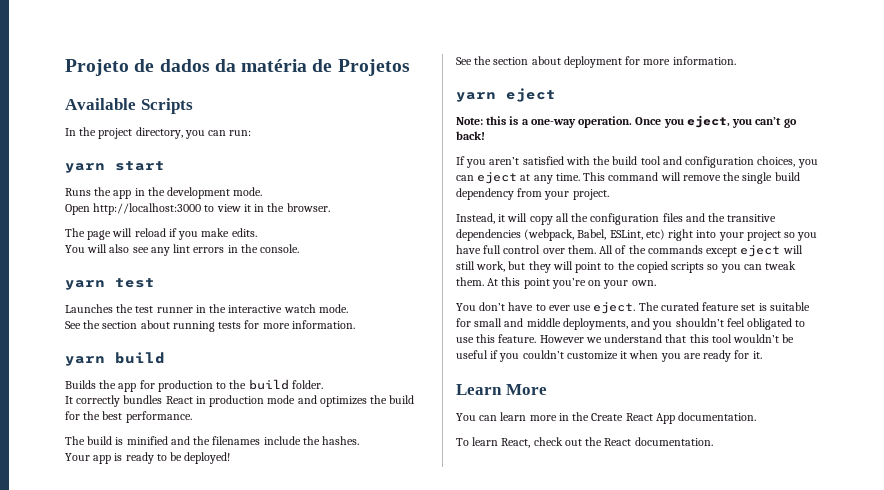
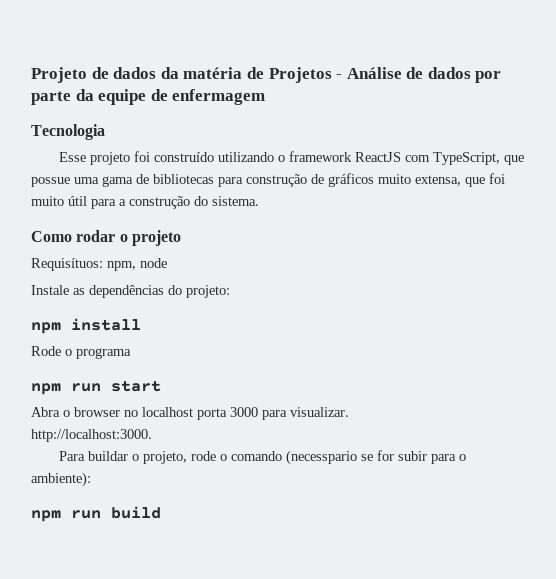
- Projeto de dados da matéria de Projetos
- Available Scripts
- In the project directory, you can run:
- yarn start
- Runs the app in the development mode.
- Open http://localhost:3000 to view it in the browser.
- The page will reload if you make edits.
- You will also see any lint errors in the console.
- yarn test
- Launches the test runner in the interactive watch mode.
- See the section about running tests for more information.
- yarn build
- Builds the app for production to the build folder.
- It correctly bundles React in production mode and optimizes the build for the best performance.
- The build is minified and the filenames include the hashes.
- Your app is ready to be deployed!
- See the section about deployment for more information.
- yarn eject
- Note: this is a one-way operation. Once you eject, you can’t go back!
- If you aren’t satisfied with the build tool and configuration choices, you can eject at any time. This command will remove the single build dependency from your project.
- Instead, it will copy all the configuration files and the transitive dependencies (webpack, Babel, ESLint, etc) right into your project so you have full control over them. All of the commands except eject will still work, but they will point to the copied scripts so you can tweak them. At this point you’re on your own.
- You don’t have to ever use eject. The curated feature set is suitable for small and middle deployments, and you shouldn’t feel obligated to use this feature. However we understand that this tool wouldn’t be useful if you couldn’t customize it when you are ready for it.
- Learn More
- You can learn more in the Create React App documentation.
- To learn React, check out the React documentation.
+ Projeto de dados da matéria de Projetos - Análise de dados por parte da equipe de enfermagem
+ Tecnologia
+ Esse projeto foi construído utilizando o framework ReactJS com TypeScript, que possue uma gama de bibliotecas para construção de gráficos muito extensa, que foi muito útil para a construção do sistema.
+ Como rodar o projeto
+ Requisítuos: npm, node
+ Instale as dependências do projeto:
+ npm install
+ Rode o programa
+ npm run start
+ Abra o browser no localhost porta 3000 para visualizar.
+ http://localhost:3000.
+ Para buildar o projeto, rode o comando (necesspario se for subir para o ambiente):
+ npm run build

